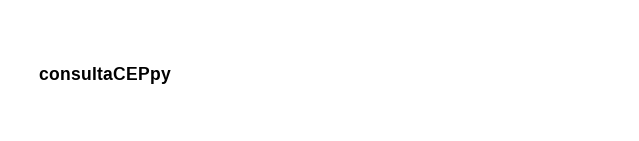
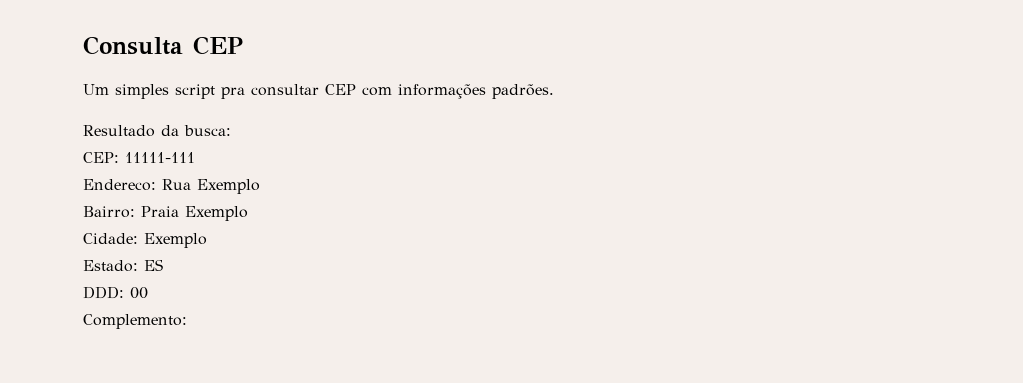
- consultaCEPpy
+ Consulta CEP
+ Um simples script pra consultar CEP com informações padrões.
+ Resultado da busca:
+ CEP: 11111-111
+ Endereco: Rua Exemplo
+ Bairro: Praia Exemplo
+ Cidade: Exemplo
+ Estado: ES
+ DDD: 00
+ Complemento:

